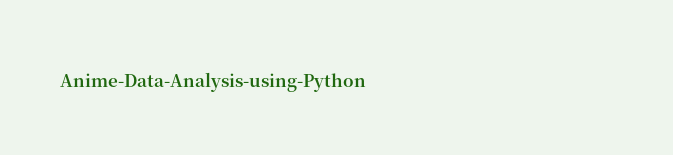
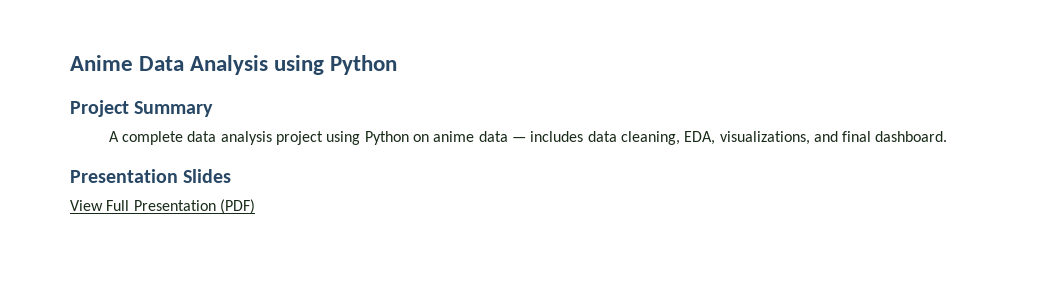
- Anime-Data-Analysis-using-Python
+ Anime Data Analysis using Python
+ Project Summary
+ A complete data analysis project using Python on anime data — includes data cleaning, EDA, visualizations, and final dashboard.
+ Presentation Slides
+ View Full Presentation (PDF)

